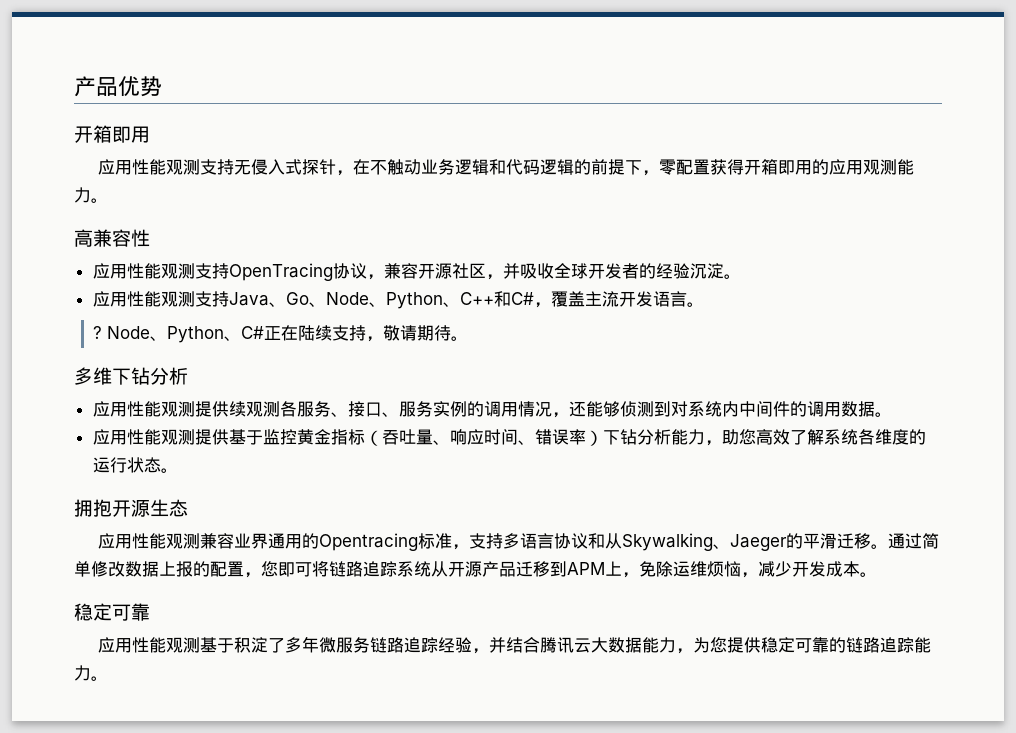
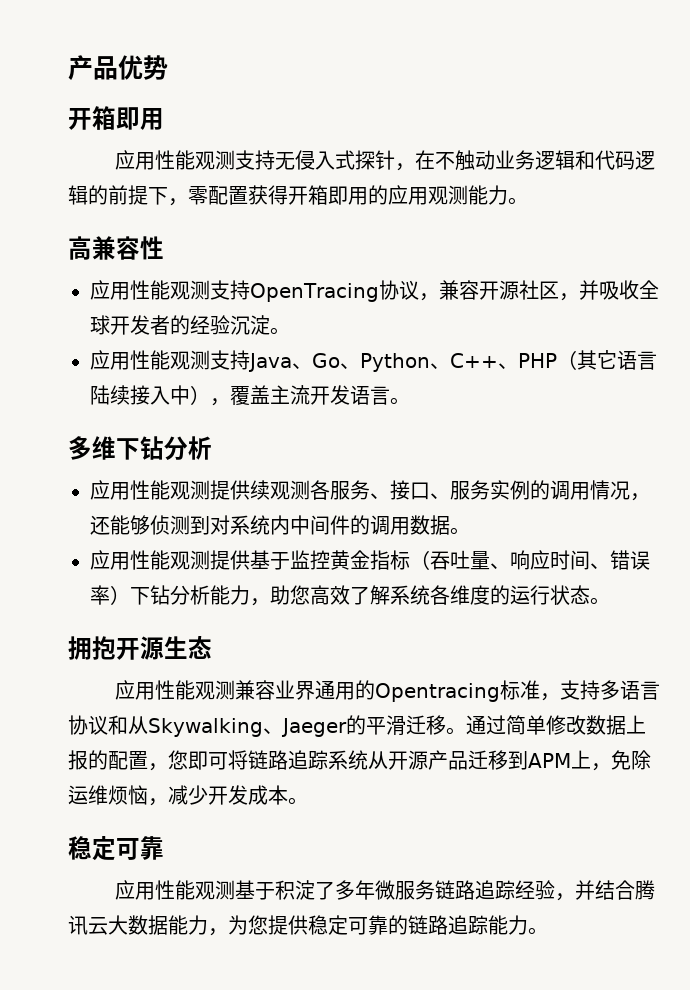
- 应用性能观测支持Java、Go、Node、Python、C++和C#，覆盖主流开发语言。
+ 应用性能观测支持Java、Go、Python、C++、PHP（其它语言陆续接入中），覆盖主流开发语言。
- ? Node、Python、C#正在陆续支持，敬请期待。

